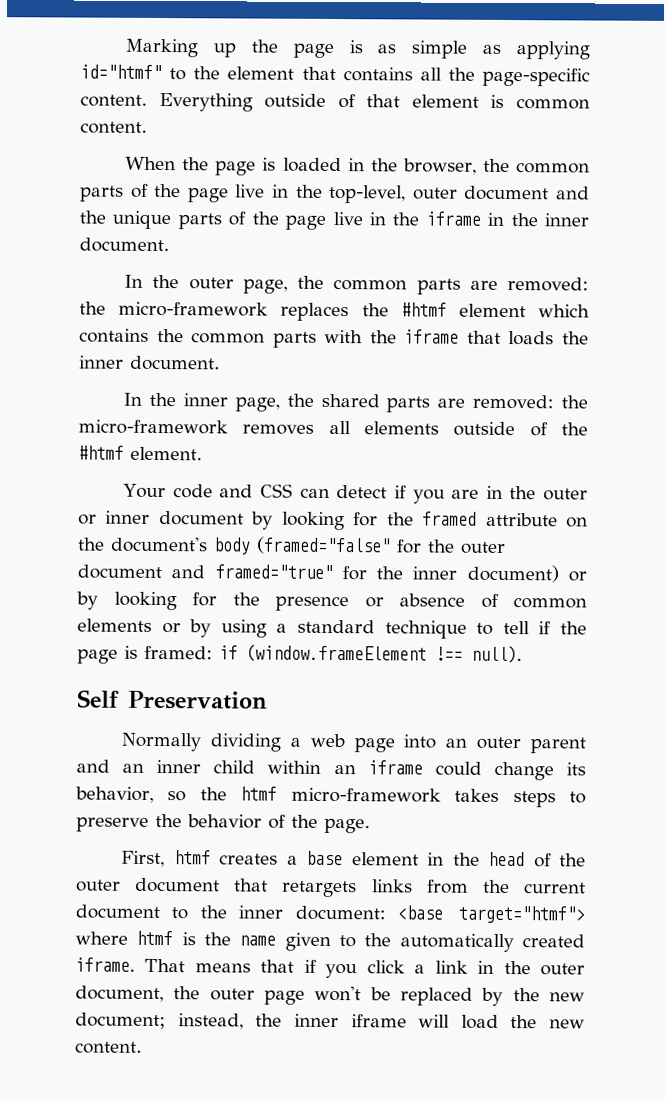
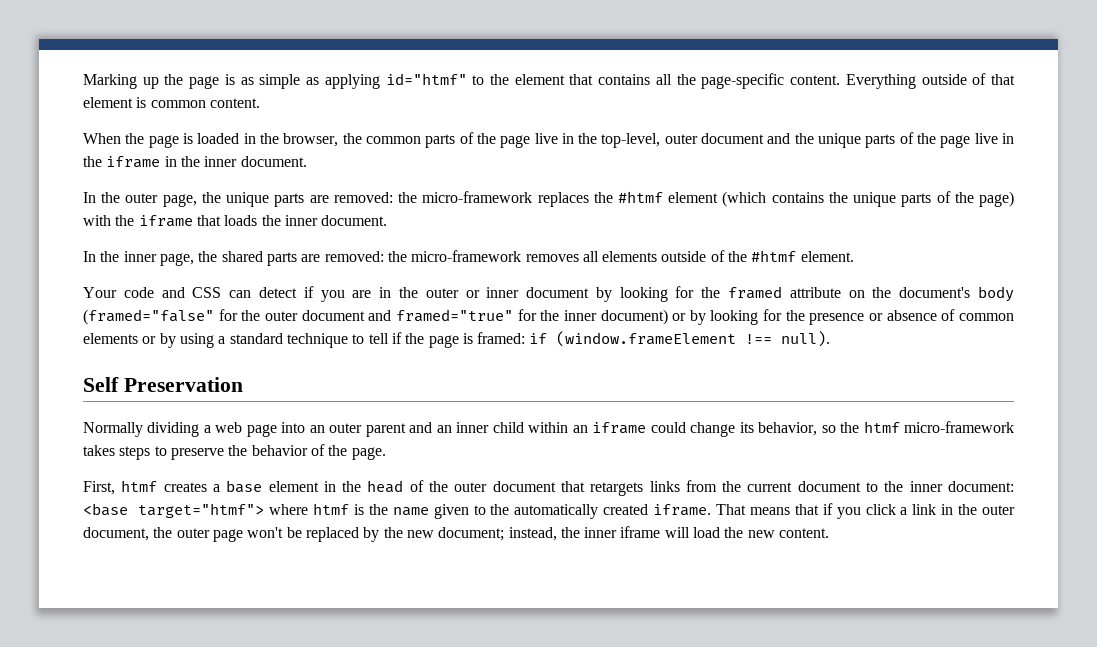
- In the outer page, the common parts are removed: the micro-framework replaces the #htmf element which contains the common parts with the iframe that loads the inner document.
+ In the outer page, the unique parts are removed: the micro-framework replaces the #htmf element (which contains the unique parts of the page) with the iframe that loads the inner document.

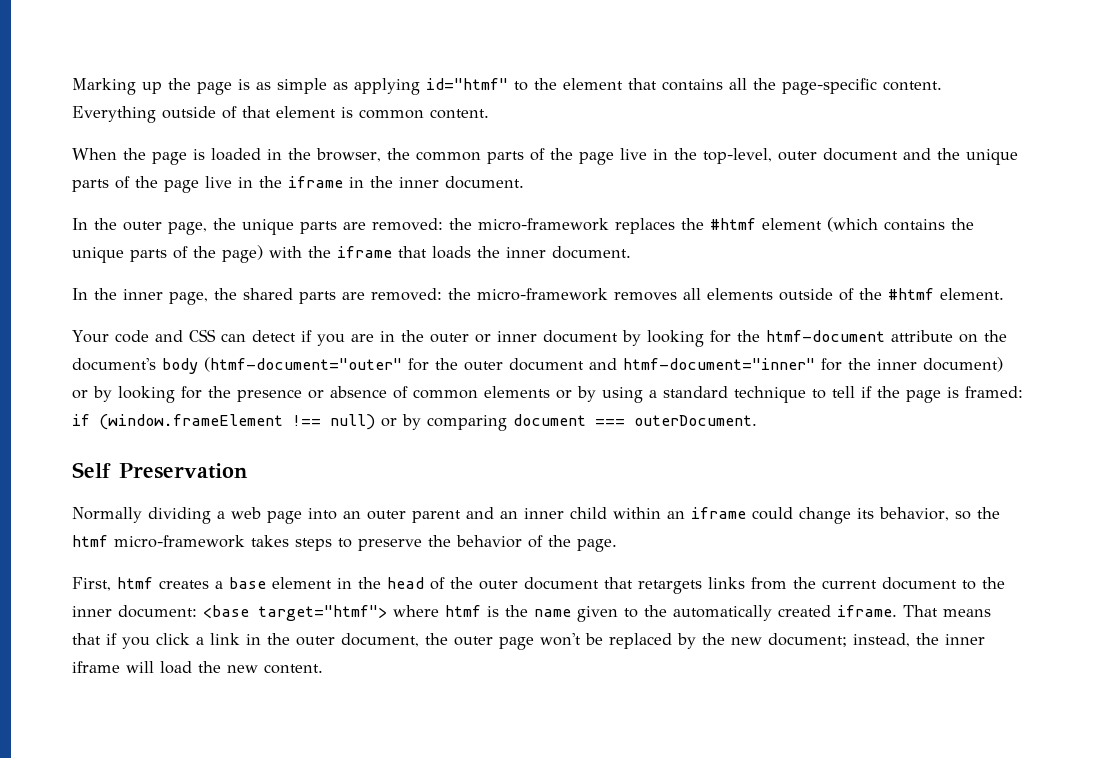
- Your code and CSS can detect if you are in the outer or inner document by looking for the framed attribute on the document's body (framed="false" for the outer document and framed="true" for the inner document) or by looking for the presence or absence of common elements or by using a standard technique to tell if the page is framed: if (window.frameElement !== null).
+ Your code and CSS can detect if you are in the outer or inner document by looking for the htmf-document attribute on the document's body (htmf-document="outer" for the outer document and htmf-document="inner" for the inner document) or by looking for the presence or absence of common elements or by using a standard technique to tell if the page is framed: if (window.frameElement !== null) or by comparing document === outerDocument.

